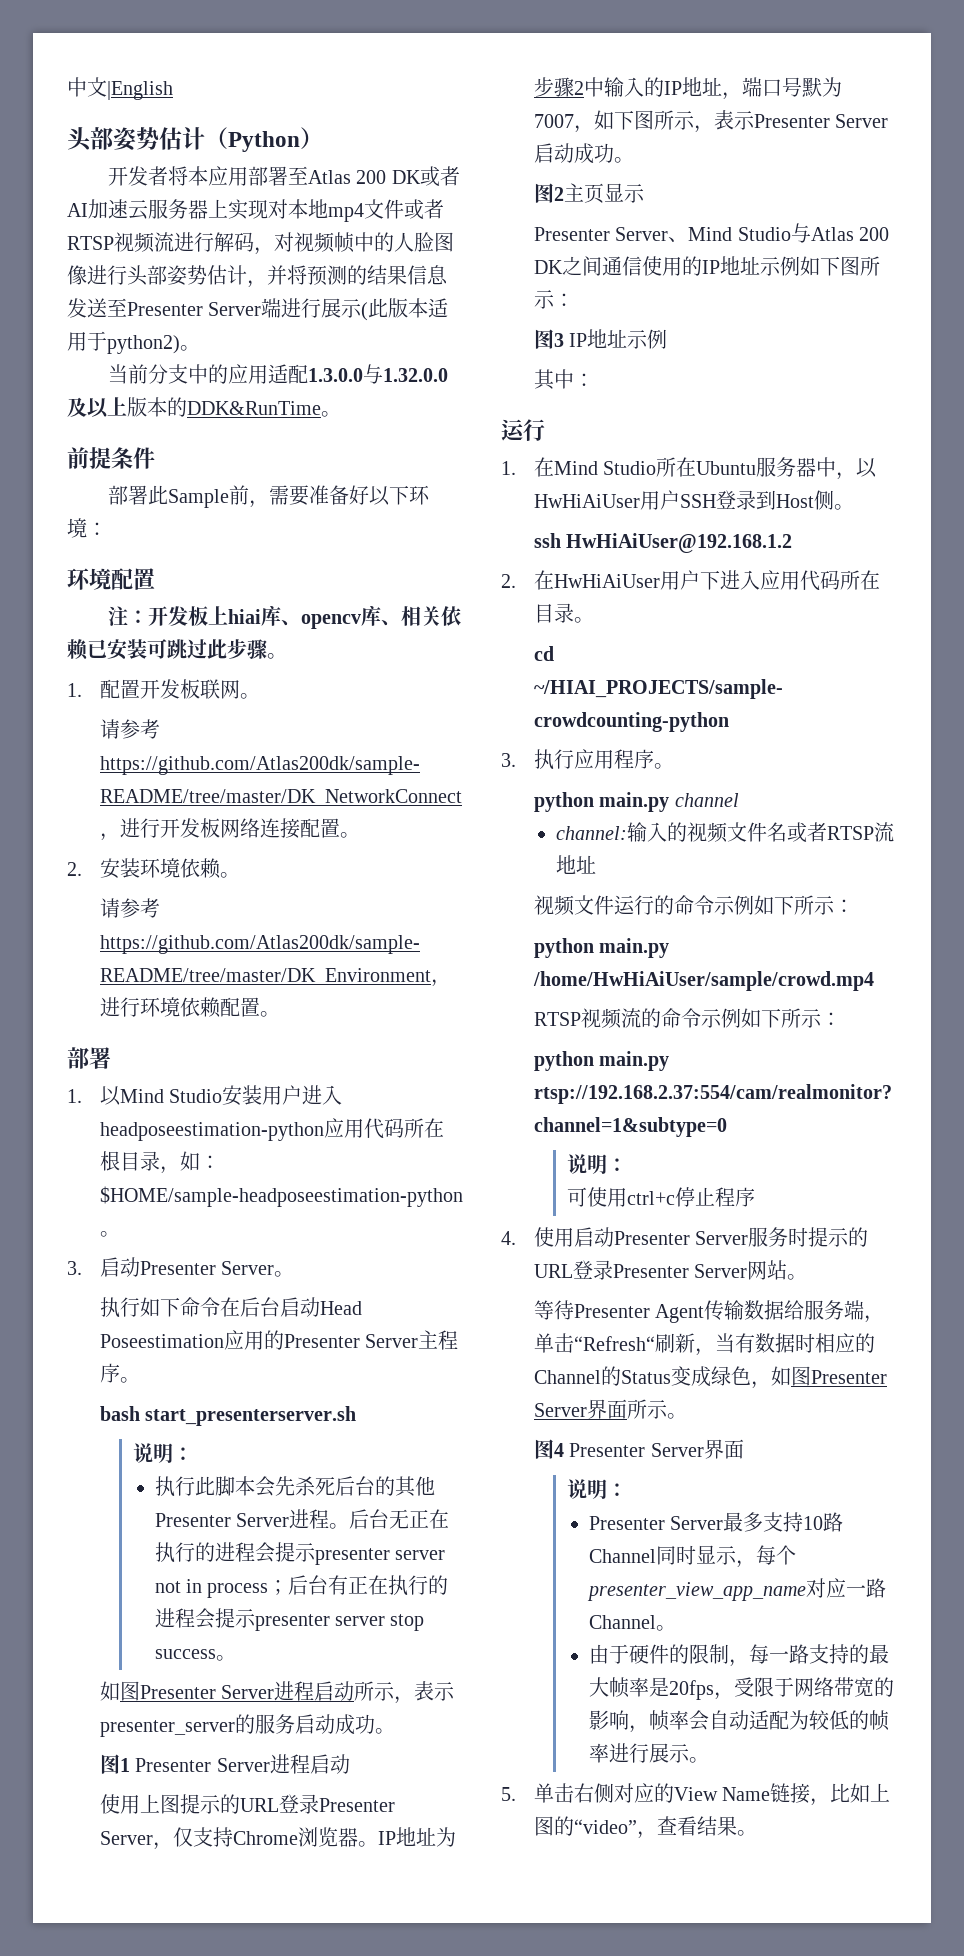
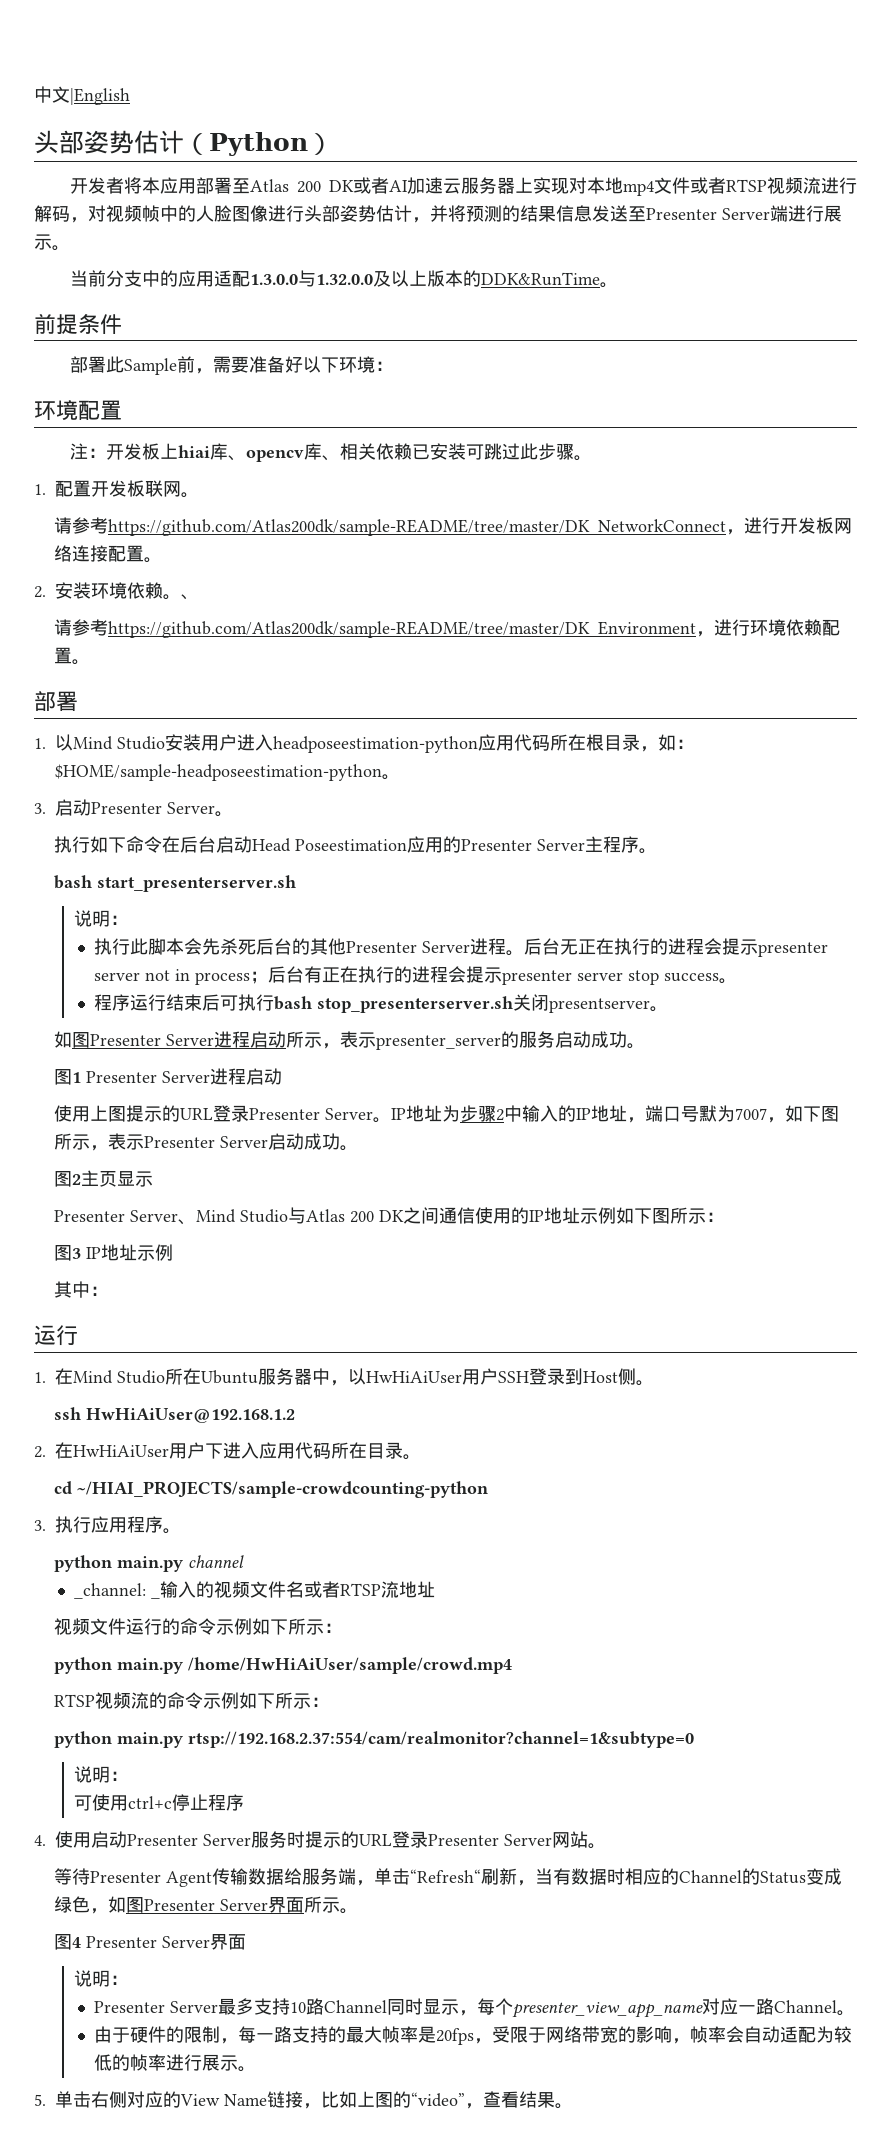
- 开发者将本应用部署至Atlas 200 DK或者AI加速云服务器上实现对本地mp4文件或者RTSP视频流进行解码，对视频帧中的人脸图像进行头部姿势估计，并将预测的结果信息发送至Presenter Server端进行展示(此版本适用于python2)。
+ 开发者将本应用部署至Atlas 200 DK或者AI加速云服务器上实现对本地mp4文件或者RTSP视频流进行解码，对视频帧中的人脸图像进行头部姿势估计，并将预测的结果信息发送至Presenter Server端进行展示。
- 2.安装环境依赖。
+ 2.安装环境依赖。、
+ 程序运行结束后可执行bash stop_presenterserver.sh关闭presentserver。
- 使用上图提示的URL登录Presenter Server，仅支持Chrome浏览器。
+ 使用上图提示的URL登录Presenter Server。
- channel:输入的视频文件名或者RTSP流地址
+ _channel: _输入的视频文件名或者RTSP流地址

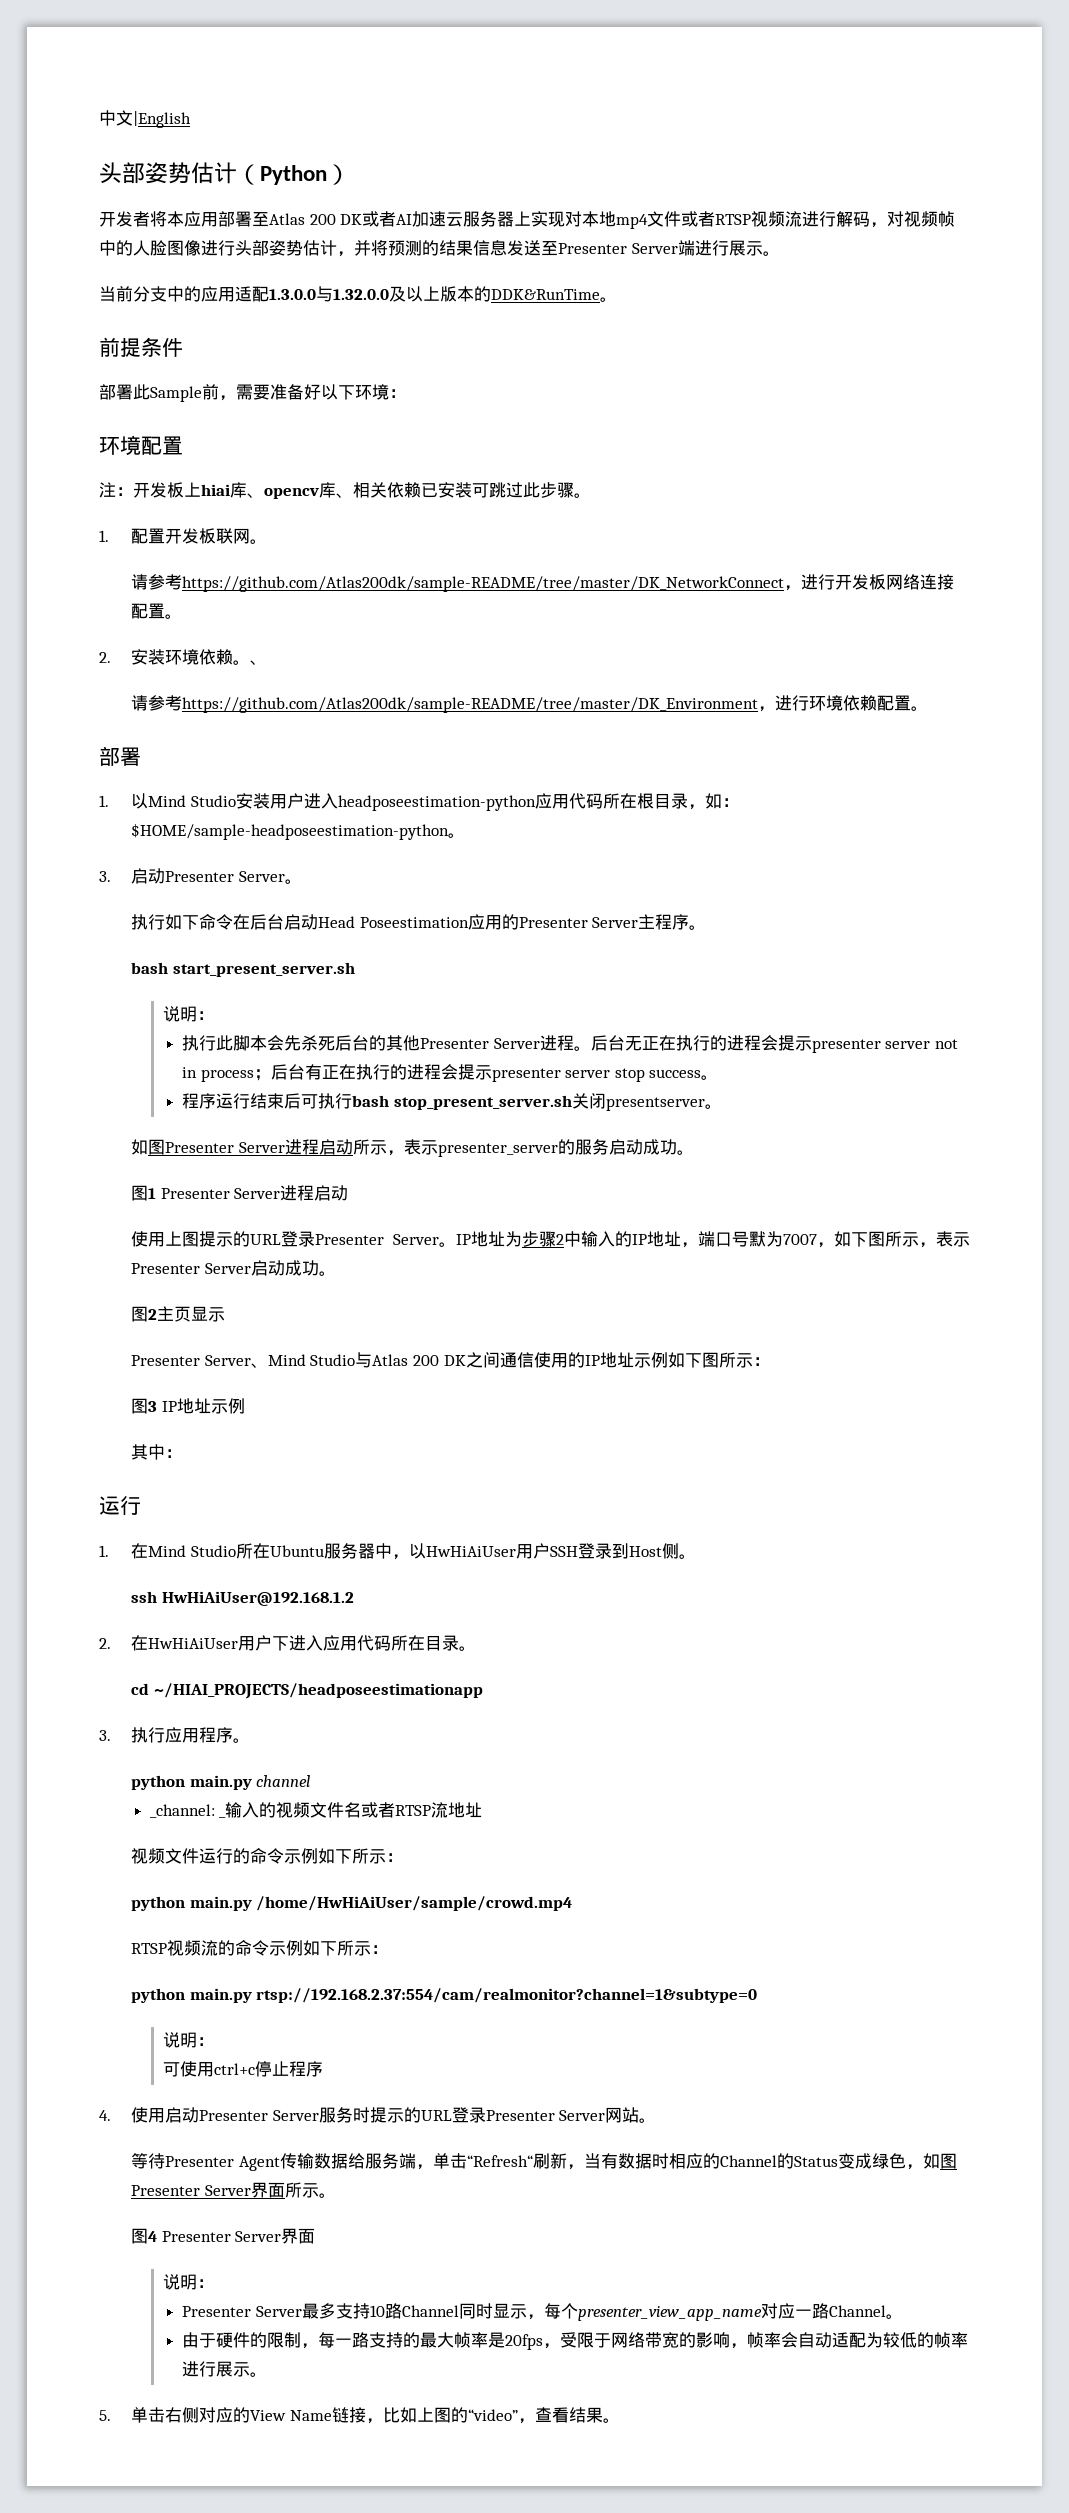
- bash start_presenterserver.sh
+ bash start_present_server.sh
- 程序运行结束后可执行bash stop_presenterserver.sh关闭presentserver。
+ 程序运行结束后可执行bash stop_present_server.sh关闭presentserver。
- cd ~/HIAI_PROJECTS/sample-crowdcounting-python
+ cd ~/HIAI_PROJECTS/headposeestimationapp

